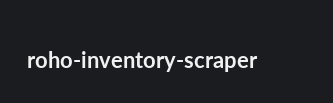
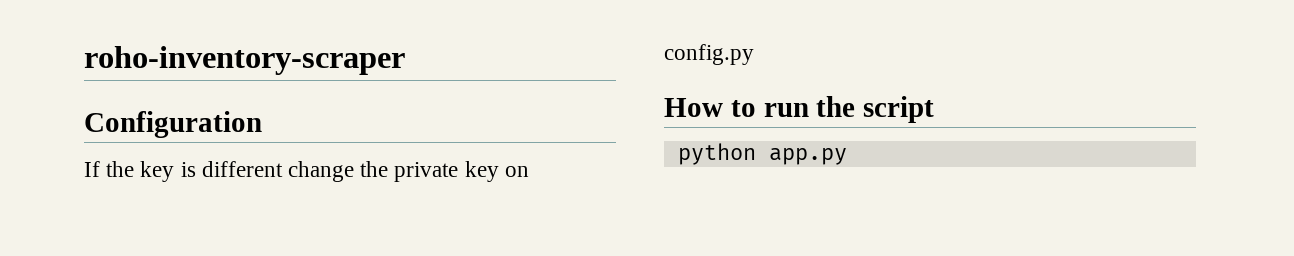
+ Configuration
+ If the key is different change the private key on config.py
+ How to run the script
+ python app.py

